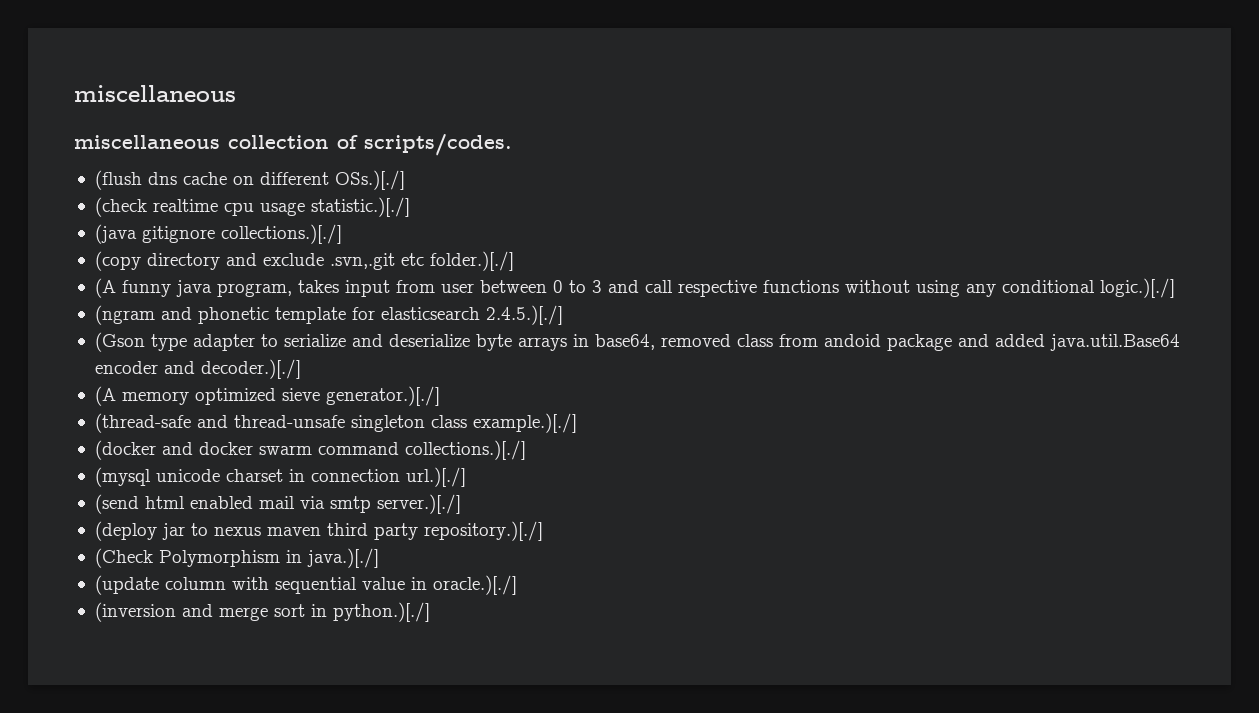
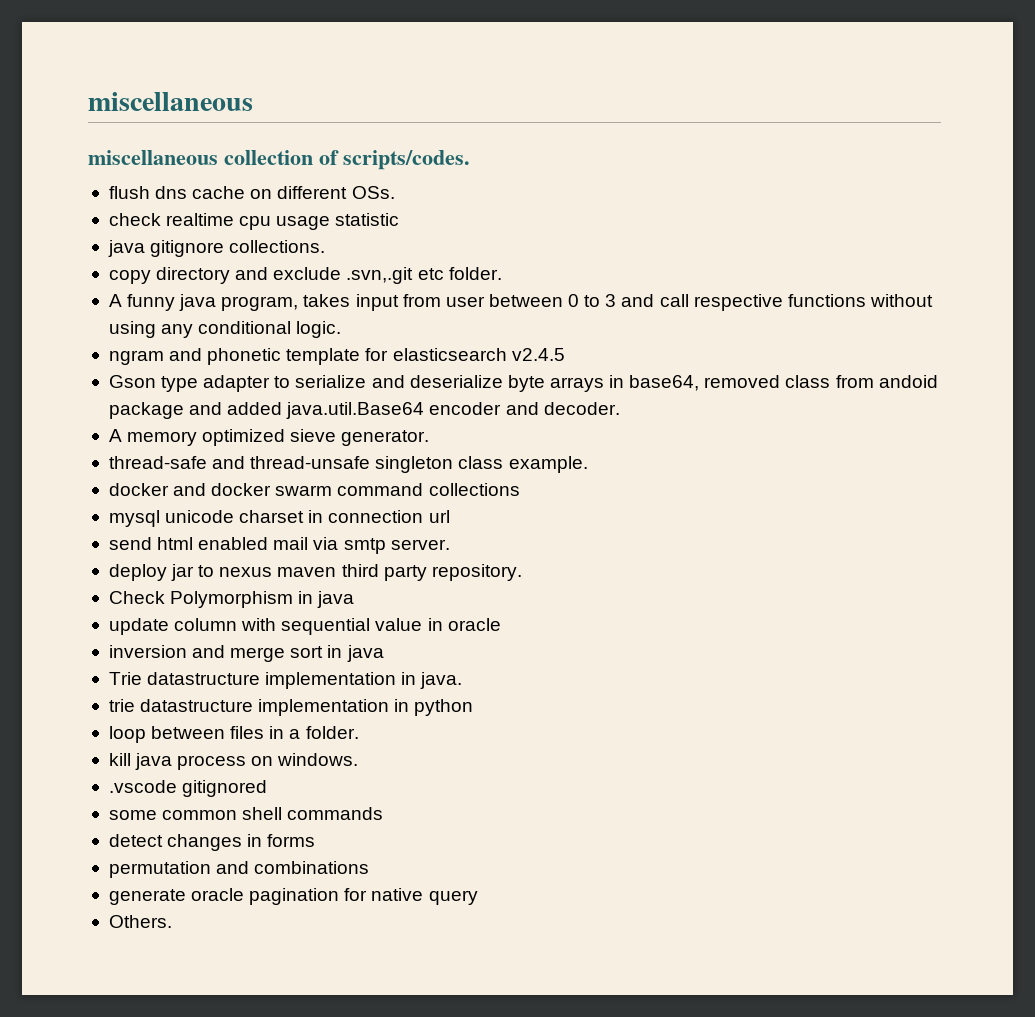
- (flush dns cache on different OSs.)[./]
- (check realtime cpu usage statistic.)[./]
- (java gitignore collections.)[./]
- (copy directory and exclude .svn,.git etc folder.)[./]
- (A funny java program, takes input from user between 0 to 3 and call respective functions without using any conditional logic.)[./]
- (ngram and phonetic template for elasticsearch 2.4.5.)[./]
- (Gson type adapter to serialize and deserialize byte arrays in base64, removed class from andoid package and added java.util.Base64 encoder and decoder.)[./]
- (A memory optimized sieve generator.)[./]
- (thread-safe and thread-unsafe singleton class example.)[./]
- (docker and docker swarm command collections.)[./]
- (mysql unicode charset in connection url.)[./]
- (send html enabled mail via smtp server.)[./]
- (deploy jar to nexus maven third party repository.)[./]
- (Check Polymorphism in java.)[./]
- (update column with sequential value in oracle.)[./]
- (inversion and merge sort in python.)[./]
+ flush dns cache on different OSs.
+ check realtime cpu usage statistic
+ java gitignore collections.
+ copy directory and exclude .svn,.git etc folder.
+ A funny java program, takes input from user between 0 to 3 and call respective functions without using any conditional logic.
+ ngram and phonetic template for elasticsearch v2.4.5
+ Gson type adapter to serialize and deserialize byte arrays in base64, removed class from andoid package and added java.util.Base64 encoder and decoder.
+ A memory optimized sieve generator.
+ thread-safe and thread-unsafe singleton class example.
+ docker and docker swarm command collections
+ mysql unicode charset in connection url
+ send html enabled mail via smtp server.
+ deploy jar to nexus maven third party repository.
+ Check Polymorphism in java
+ update column with sequential value in oracle
+ inversion and merge sort in java
+ Trie datastructure implementation in java.
+ trie datastructure implementation in python
+ loop between files in a folder.
+ kill java process on windows.
+ .vscode gitignored
+ some common shell commands
+ detect changes in forms
+ permutation and combinations
+ generate oracle pagination for native query
+ Others.

